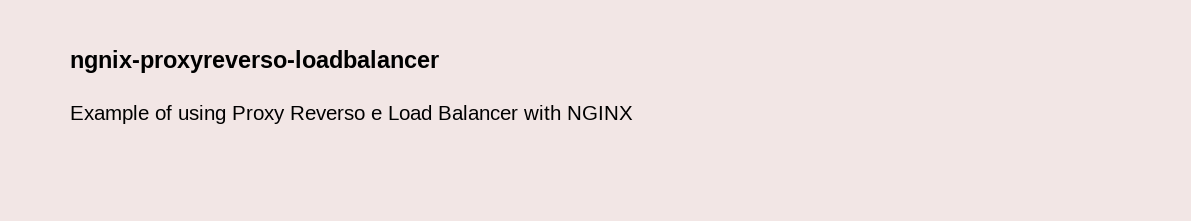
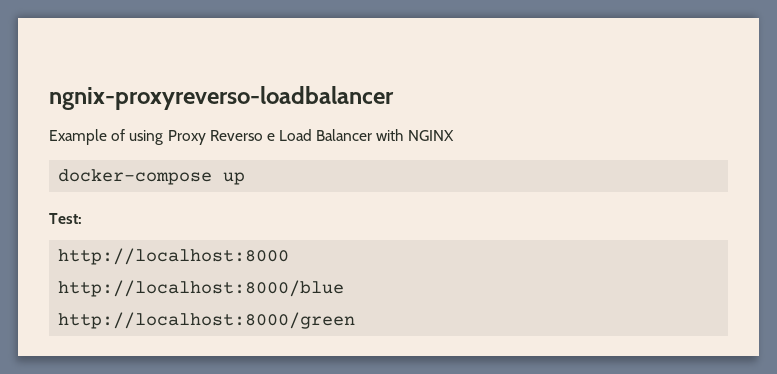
+ docker-compose up
+ Test:
+ http://localhost:8000
+ http://localhost:8000/blue
+ http://localhost:8000/green

